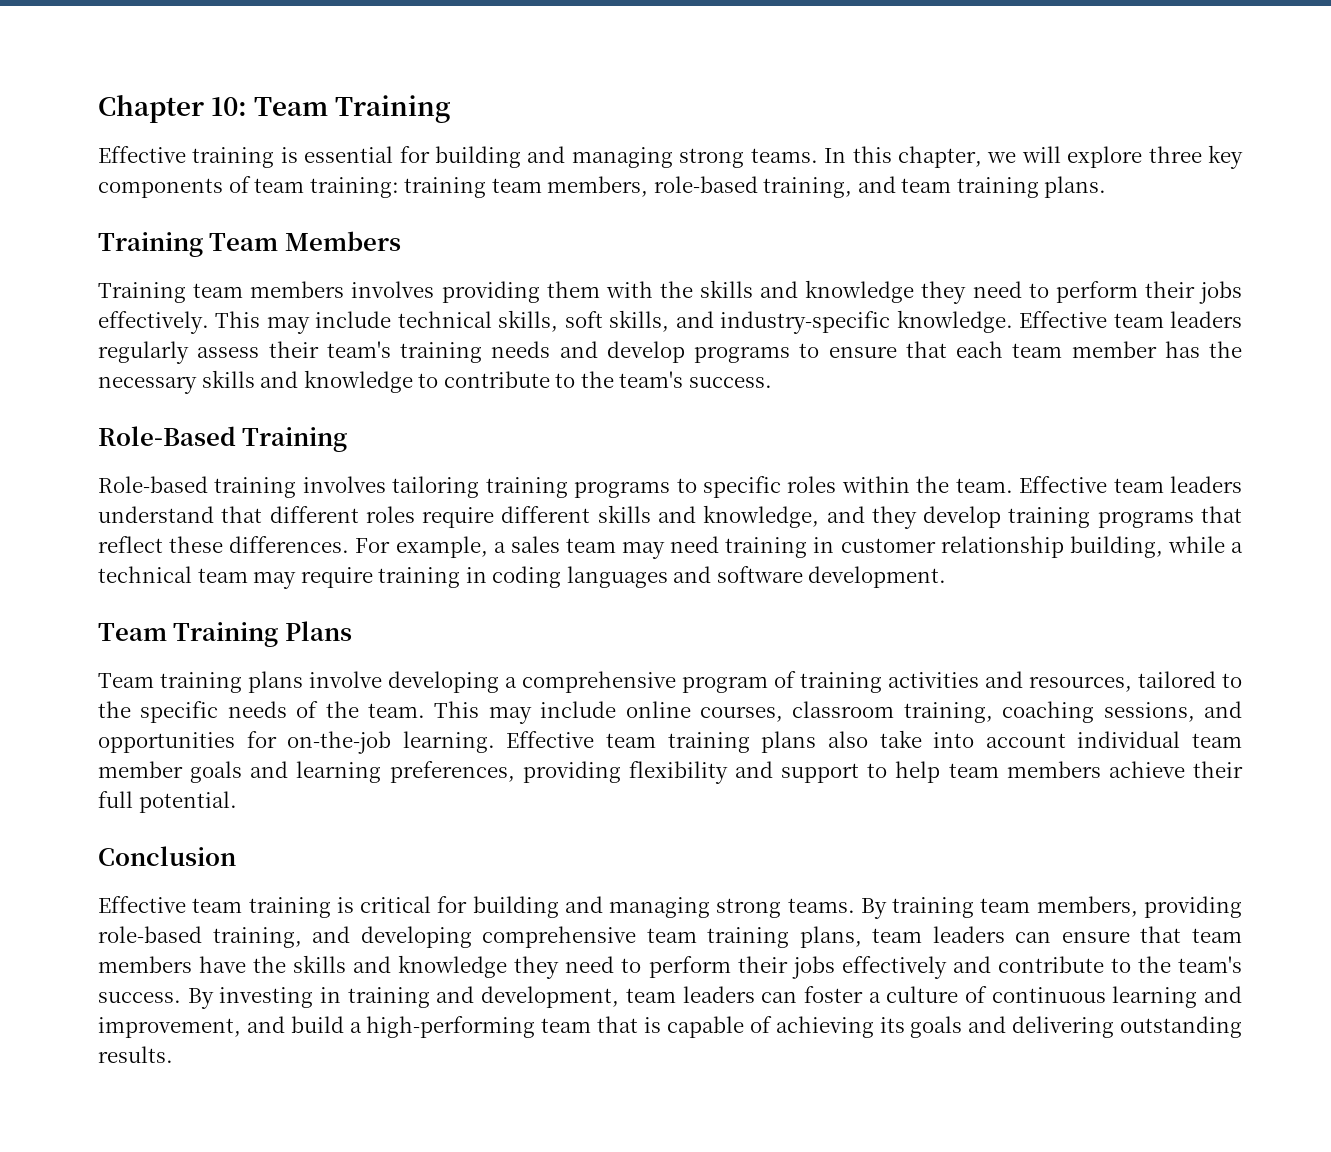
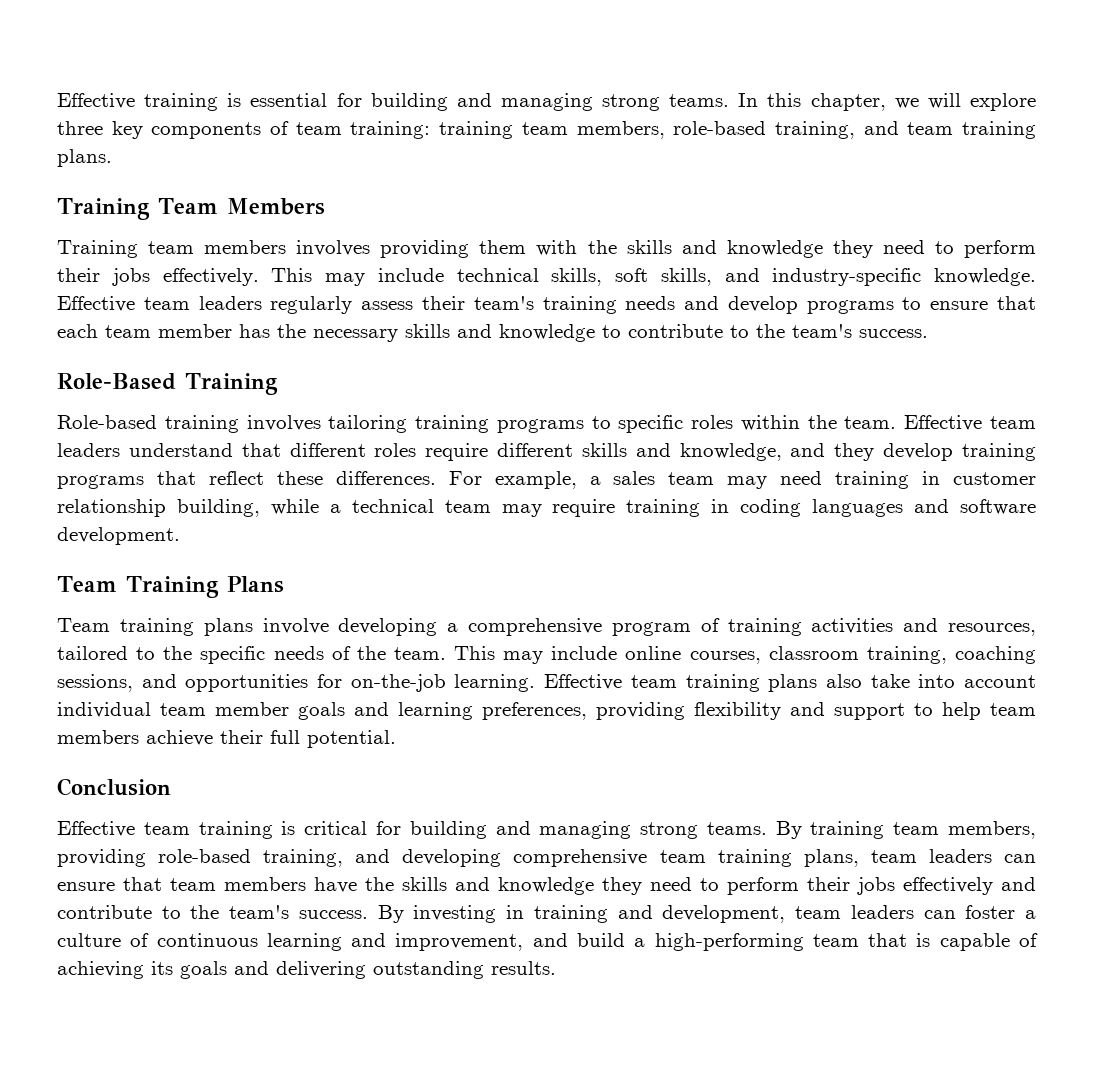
- Chapter 10: Team Training

